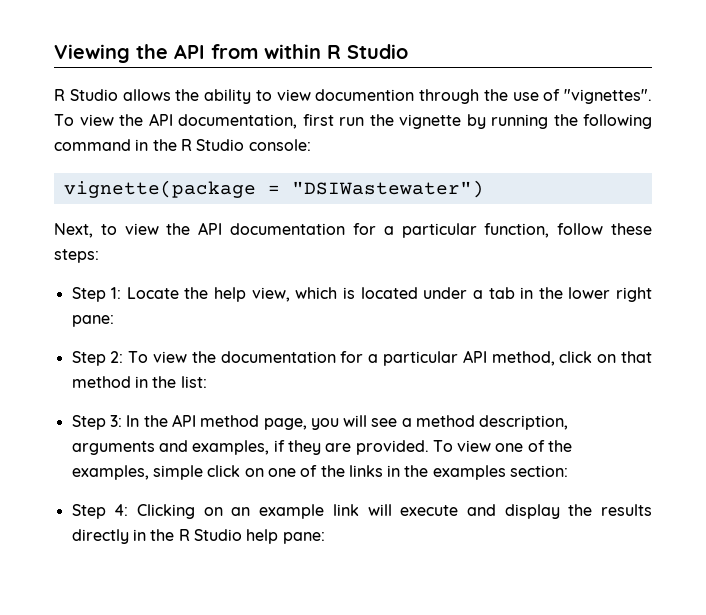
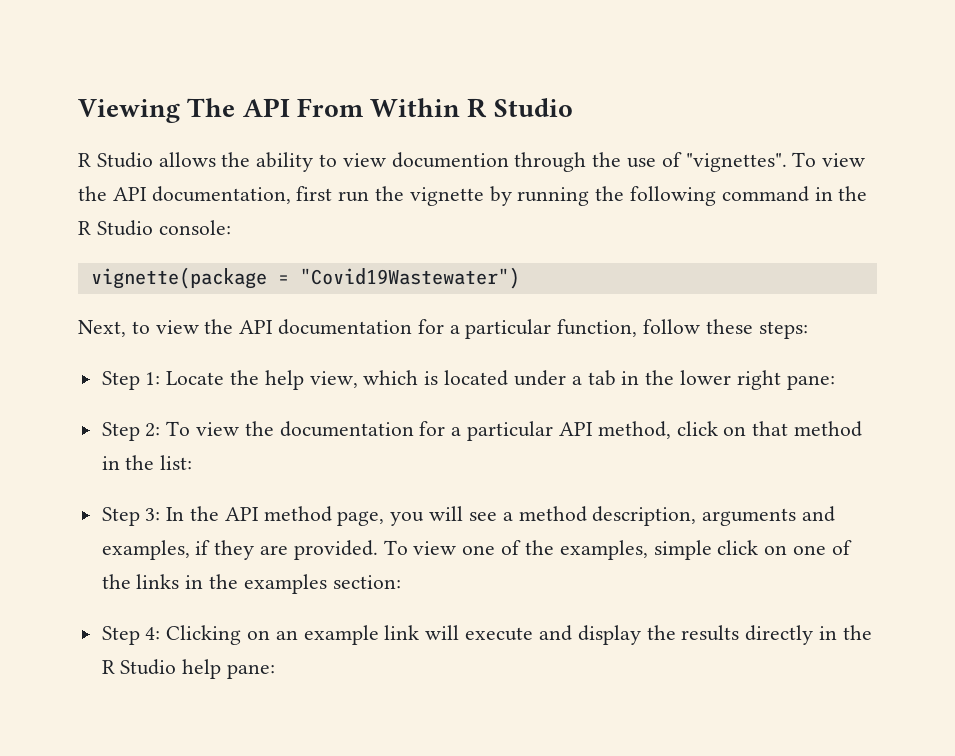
- Viewing the API from within R Studio
+ Viewing The API From Within R Studio
- vignette(package = "DSIWastewater")
+ vignette(package = "Covid19Wastewater")

